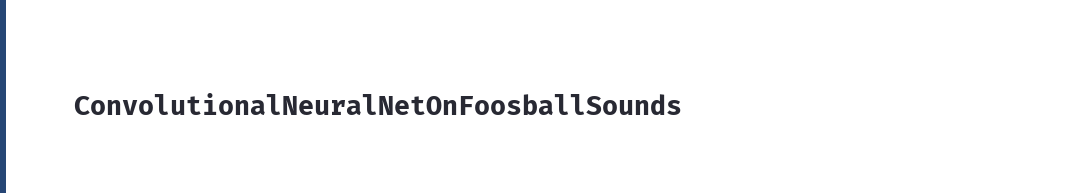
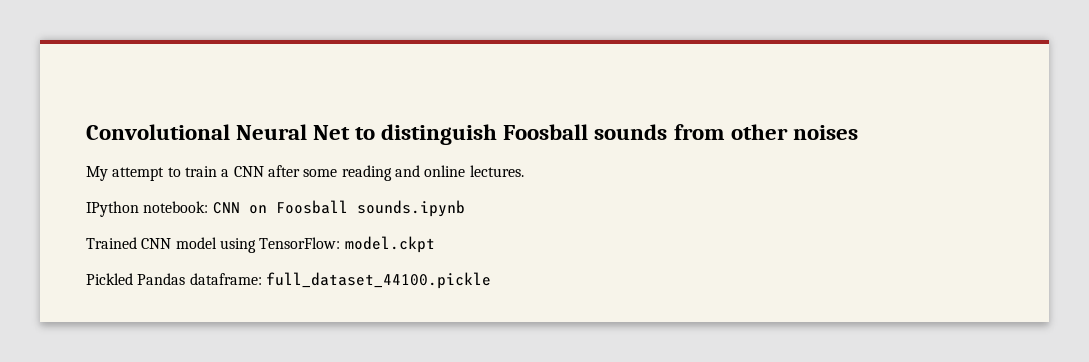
- ConvolutionalNeuralNetOnFoosballSounds
+ Convolutional Neural Net to distinguish Foosball sounds from other noises
+ My attempt to train a CNN after some reading and online lectures.
+ IPython notebook: CNN on Foosball sounds.ipynb
+ Trained CNN model using TensorFlow: model.ckpt
+ Pickled Pandas dataframe: full_dataset_44100.pickle

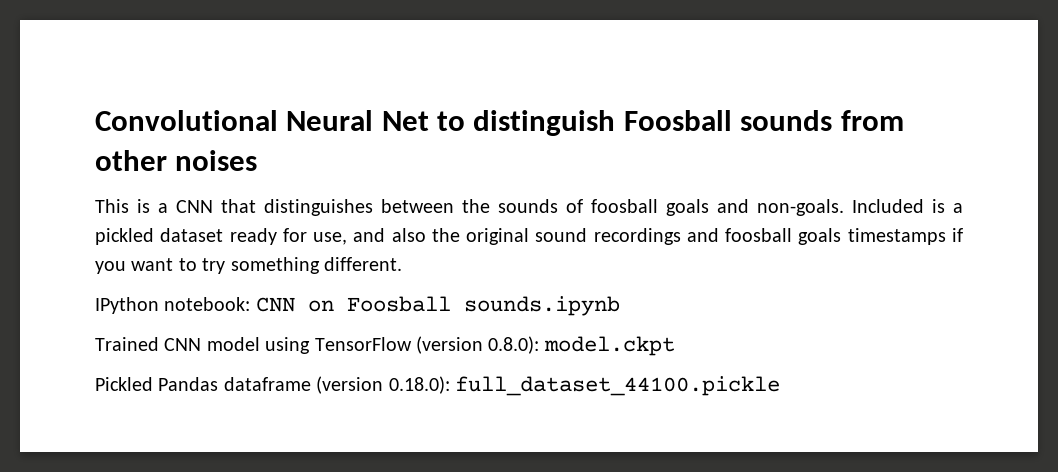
- My attempt to train a CNN after some reading and online lectures.
+ This is a CNN that distinguishes between the sounds of foosball goals and non-goals. Included is a pickled dataset ready for use, and also the original sound recordings and foosball goals timestamps if you want to try something different.
- Trained CNN model using TensorFlow: model.ckpt
+ Trained CNN model using TensorFlow (version 0.8.0): model.ckpt
- Pickled Pandas dataframe: full_dataset_44100.pickle
+ Pickled Pandas dataframe (version 0.18.0): full_dataset_44100.pickle

